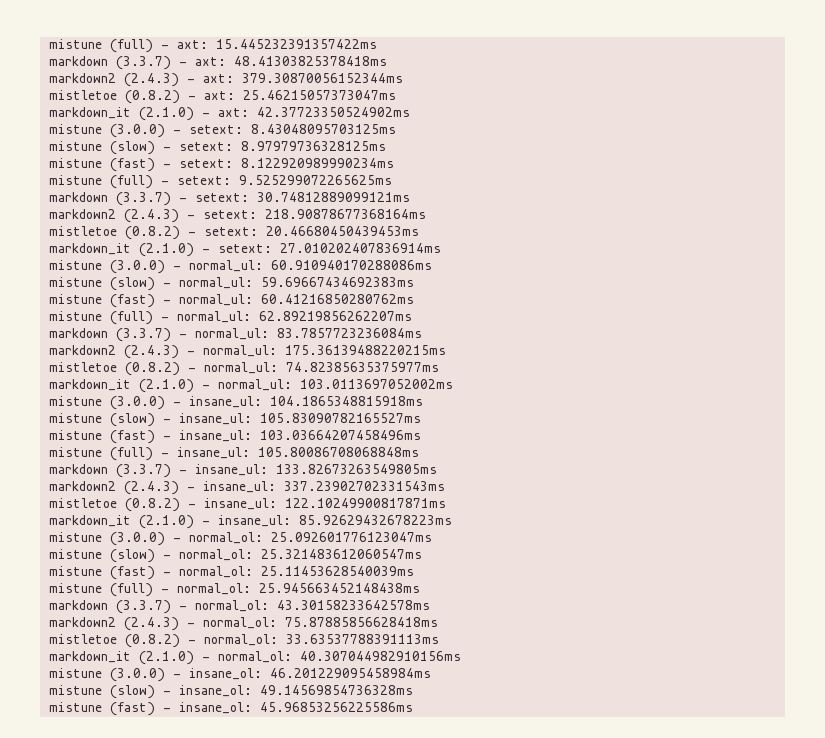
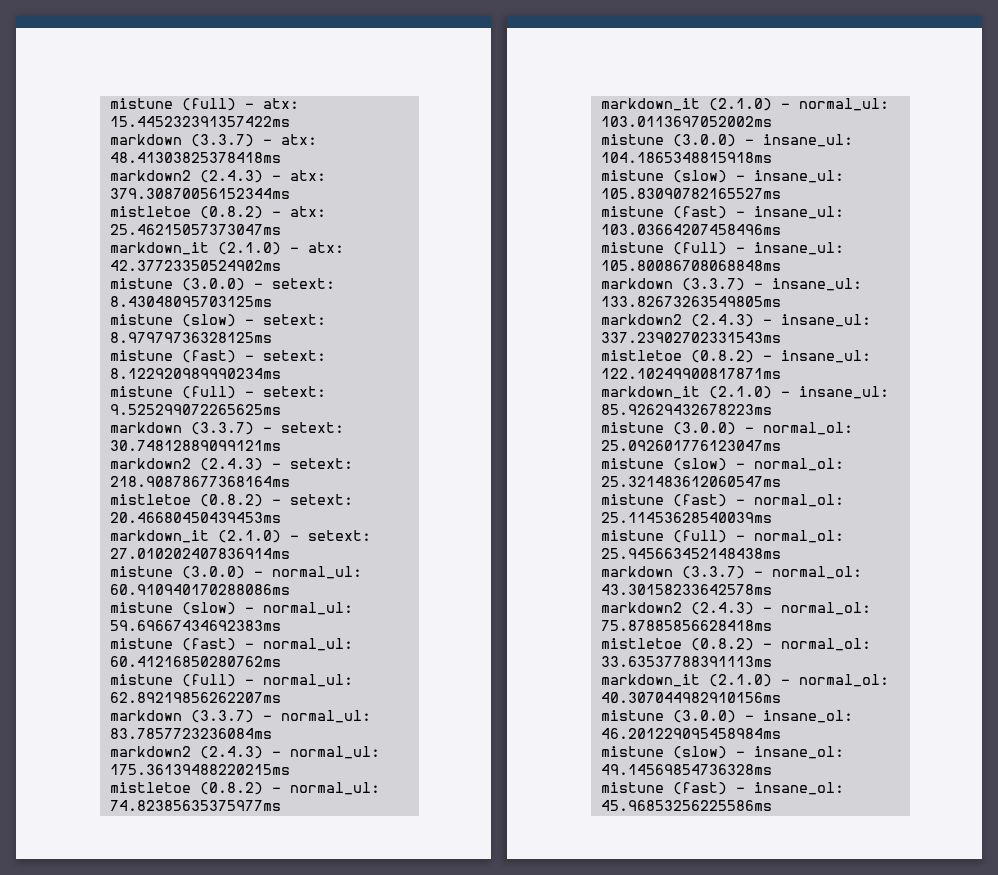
- mistune (full) - axt: 15.445232391357422ms
+ mistune (full) - atx: 15.445232391357422ms
- markdown (3.3.7) - axt: 48.41303825378418ms
+ markdown (3.3.7) - atx: 48.41303825378418ms
- markdown2 (2.4.3) - axt: 379.30870056152344ms
+ markdown2 (2.4.3) - atx: 379.30870056152344ms
- mistletoe (0.8.2) - axt: 25.46215057373047ms
+ mistletoe (0.8.2) - atx: 25.46215057373047ms
- markdown_it (2.1.0) - axt: 42.37723350524902ms
+ markdown_it (2.1.0) - atx: 42.37723350524902ms

